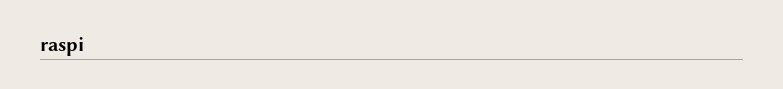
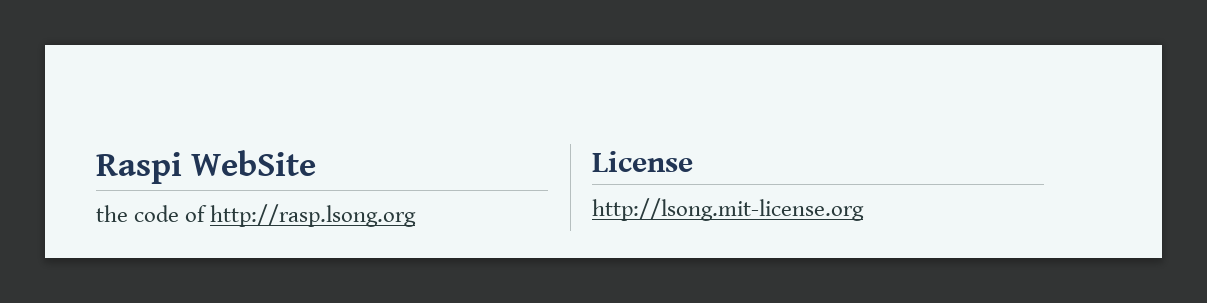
- raspi
+ Raspi WebSite
+ the code of http://rasp.lsong.org
+ License
+ http://lsong.mit-license.org

